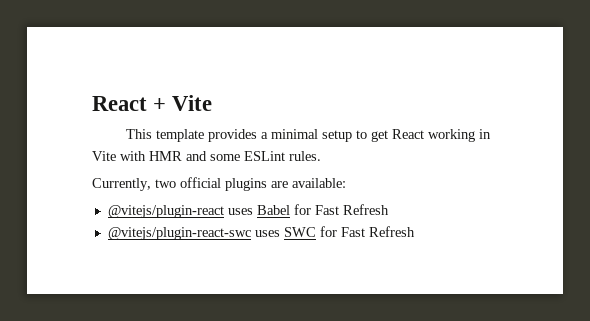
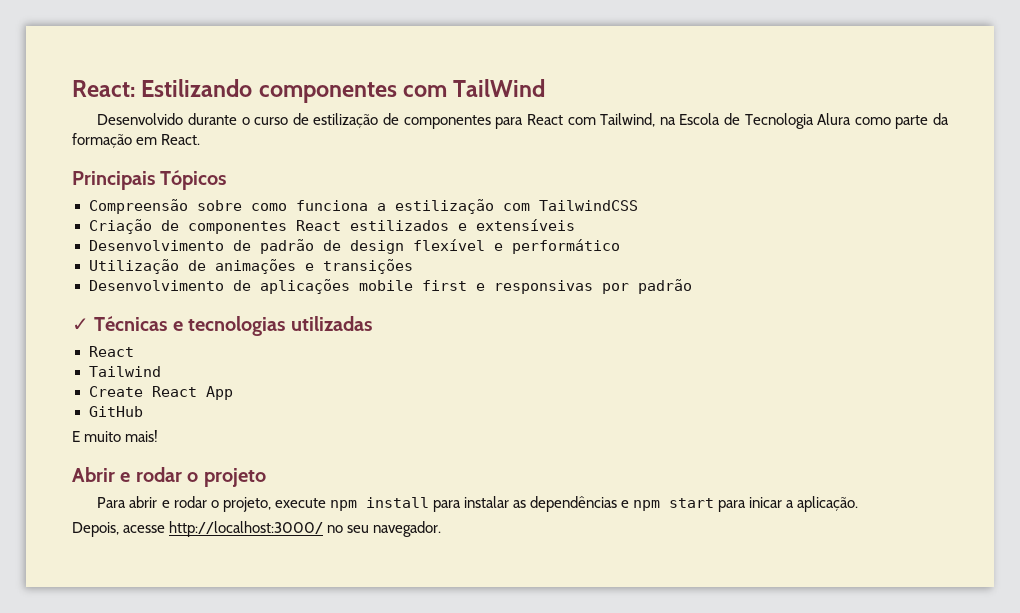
- React + Vite
- This template provides a minimal setup to get React working in Vite with HMR and some ESLint rules.
- Currently, two official plugins are available:
- @vitejs/plugin-react uses Babel for Fast Refresh
- @vitejs/plugin-react-swc uses SWC for Fast Refresh
+ React: Estilizando componentes com TailWind
+ Desenvolvido durante o curso de estilização de componentes para React com Tailwind, na Escola de Tecnologia Alura como parte da formação em React.
+ Principais Tópicos
+ Compreensão sobre como funciona a estilização com TailwindCSS
+ Criação de componentes React estilizados e extensíveis
+ Desenvolvimento de padrão de design flexível e performático
+ Utilização de animações e transições
+ Desenvolvimento de aplicações mobile first e responsivas por padrão
+ ✓ Técnicas e tecnologias utilizadas
+ React
+ Tailwind
+ Create React App
+ GitHub
+ E muito mais!
+ Abrir e rodar o projeto
+ Para abrir e rodar o projeto, execute npm install para instalar as dependências e npm start para inicar a aplicação.
+ Depois, acesse http://localhost:3000/ no seu navegador.

